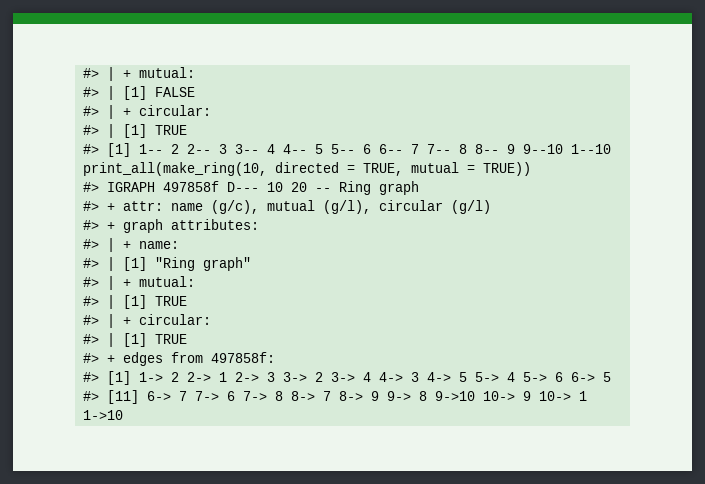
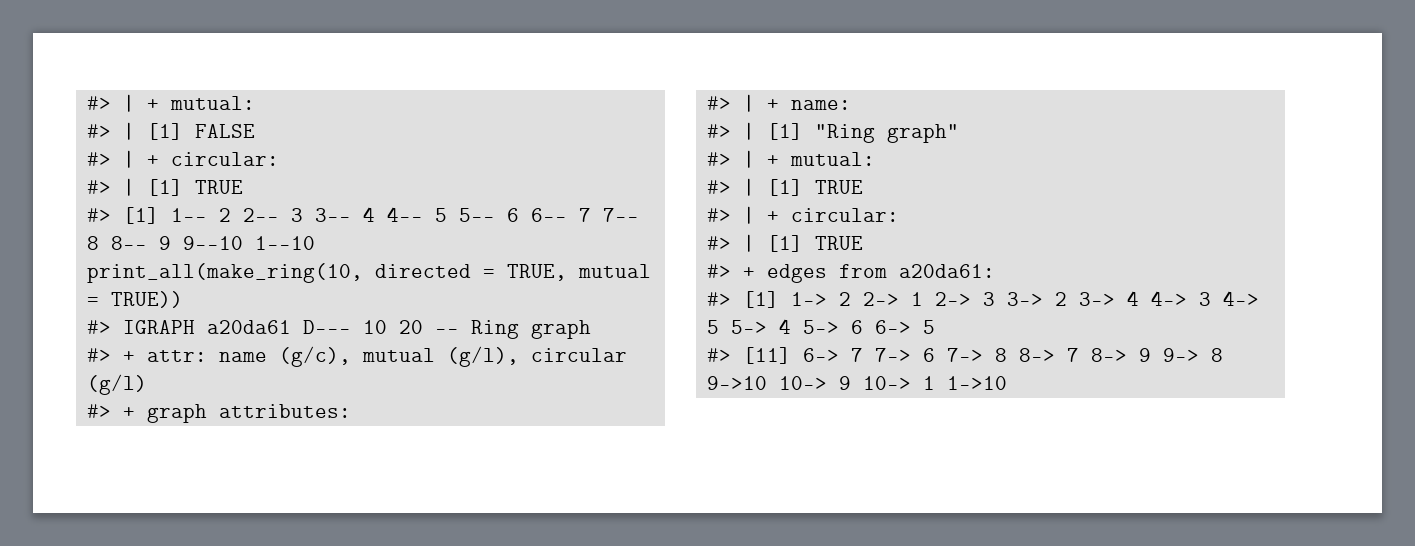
- #> IGRAPH 497858f D--- 10 20 -- Ring graph
+ #> IGRAPH a20da61 D--- 10 20 -- Ring graph
- #> + edges from 497858f:
+ #> + edges from a20da61:

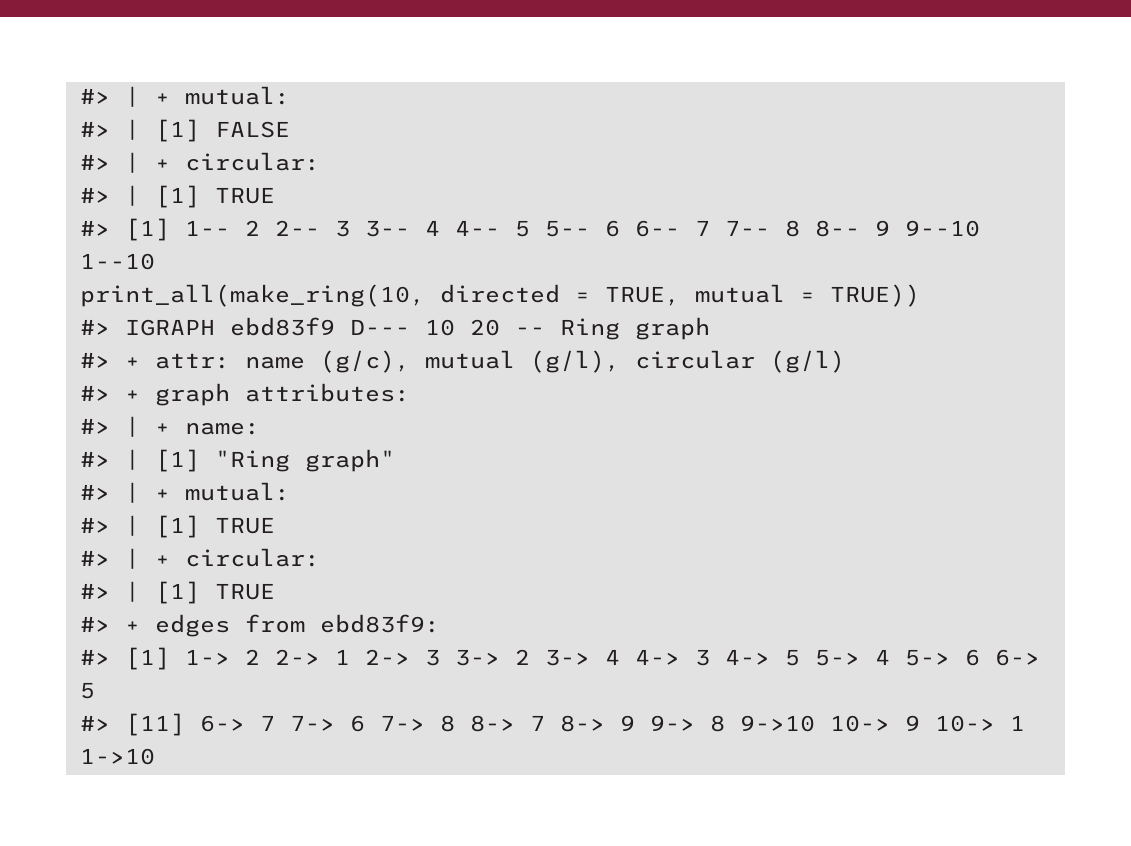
- #> IGRAPH a20da61 D--- 10 20 -- Ring graph
+ #> IGRAPH ebd83f9 D--- 10 20 -- Ring graph
- #> + edges from a20da61:
+ #> + edges from ebd83f9:

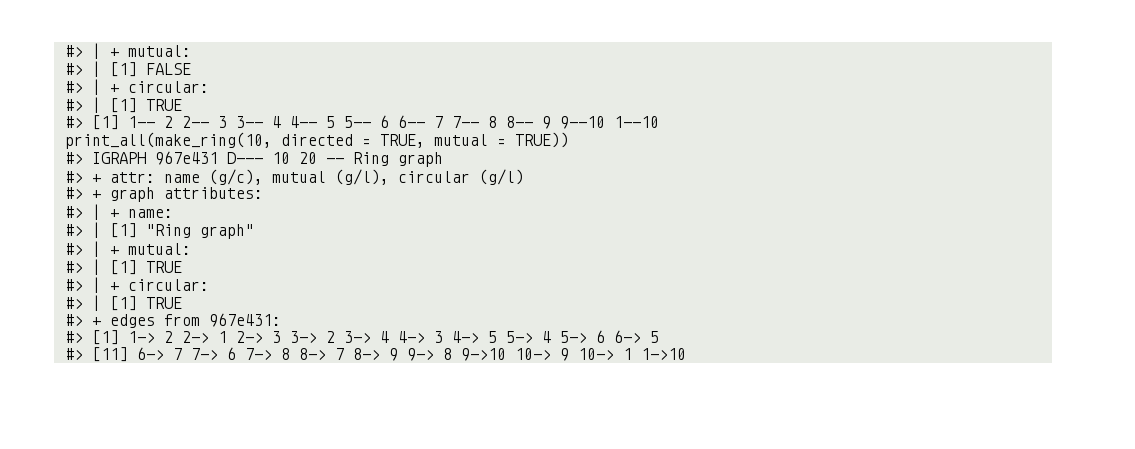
- #> IGRAPH ebd83f9 D--- 10 20 -- Ring graph
+ #> IGRAPH 967e431 D--- 10 20 -- Ring graph
- #> + edges from ebd83f9:
+ #> + edges from 967e431:

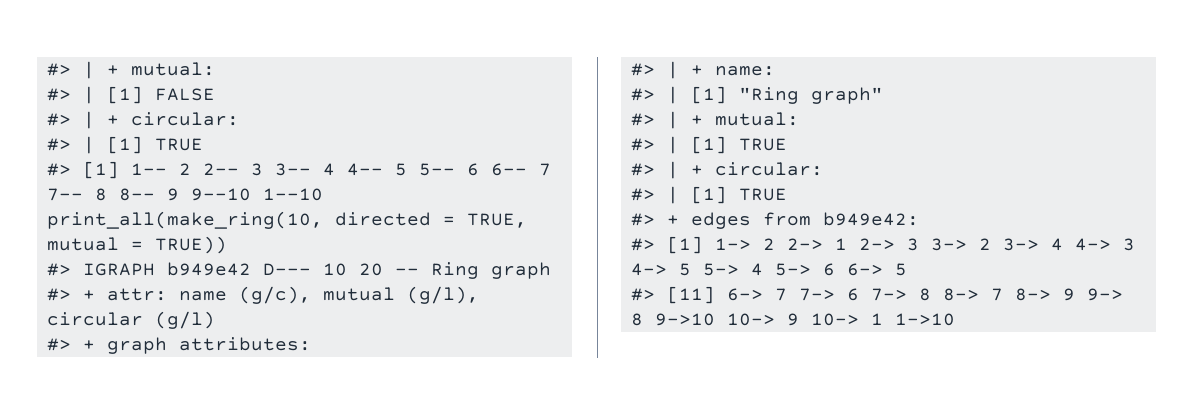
- #> IGRAPH 967e431 D--- 10 20 -- Ring graph
+ #> IGRAPH b949e42 D--- 10 20 -- Ring graph
- #> + edges from 967e431:
+ #> + edges from b949e42:

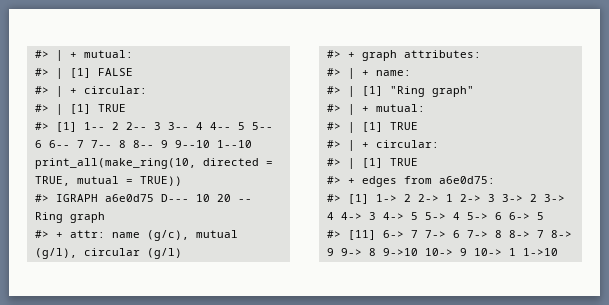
- #> IGRAPH b949e42 D--- 10 20 -- Ring graph
+ #> IGRAPH a6e0d75 D--- 10 20 -- Ring graph
- #> + edges from b949e42:
+ #> + edges from a6e0d75:

